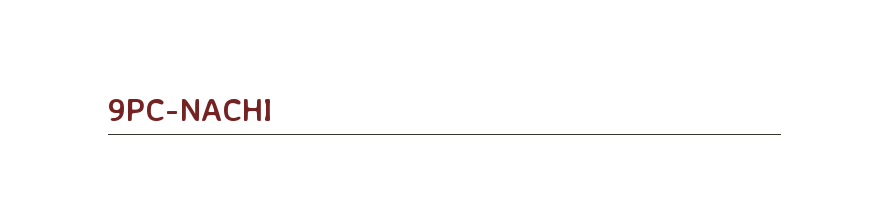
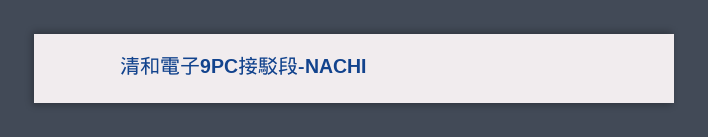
- 9PC-NACHI
+ 清和電子9PC接駁段-NACHI

